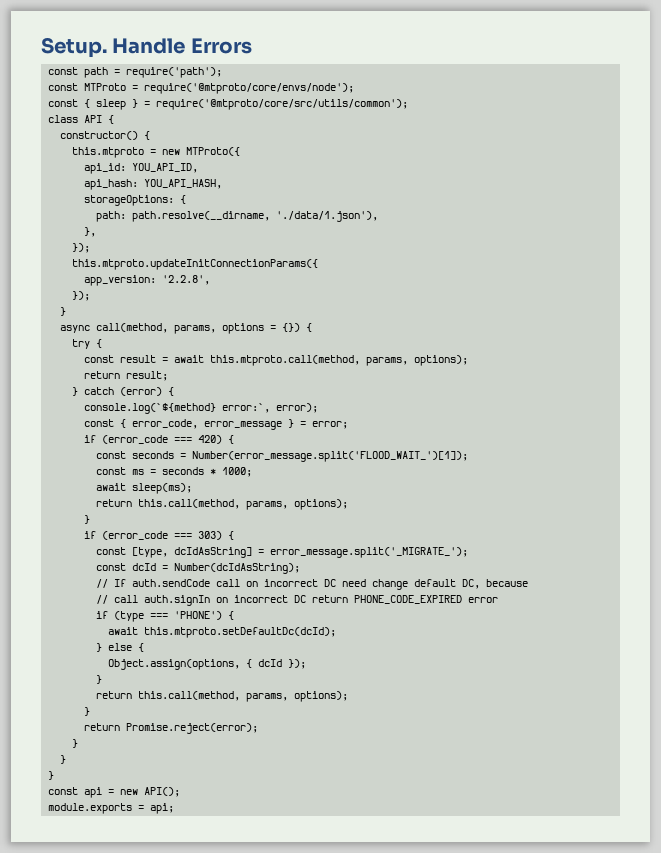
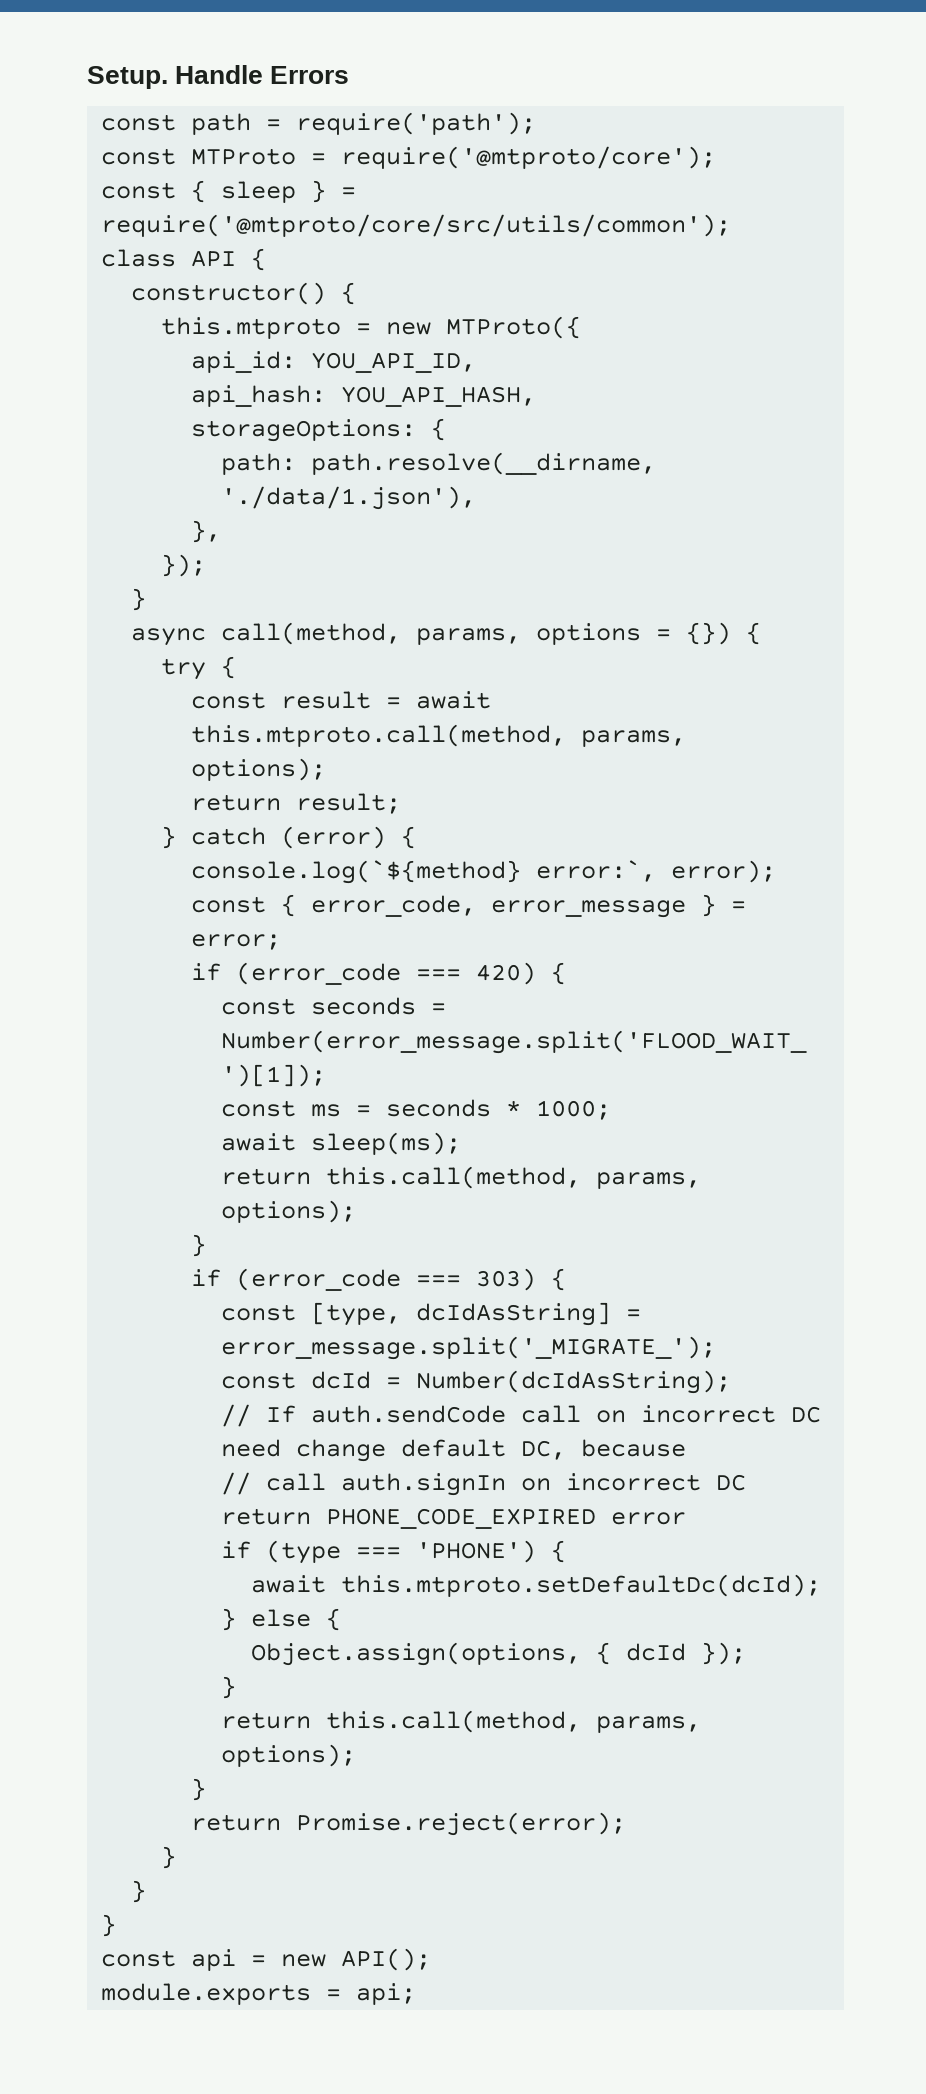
- const MTProto = require('@mtproto/core/envs/node');
+ const MTProto = require('@mtproto/core');
- this.mtproto.updateInitConnectionParams({
- app_version: '2.2.8',
- });

